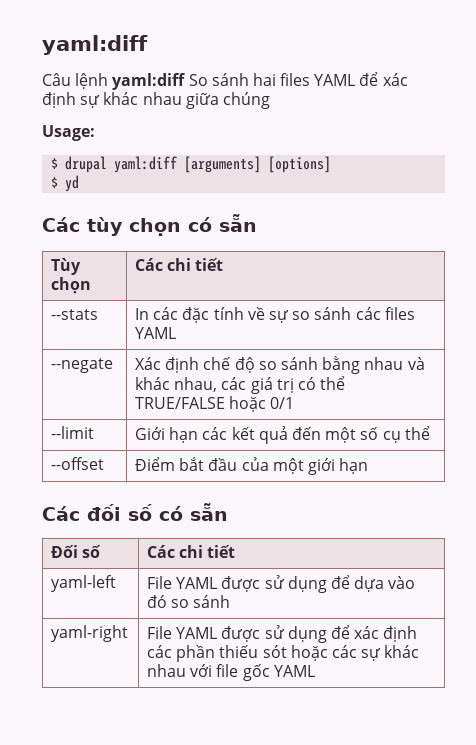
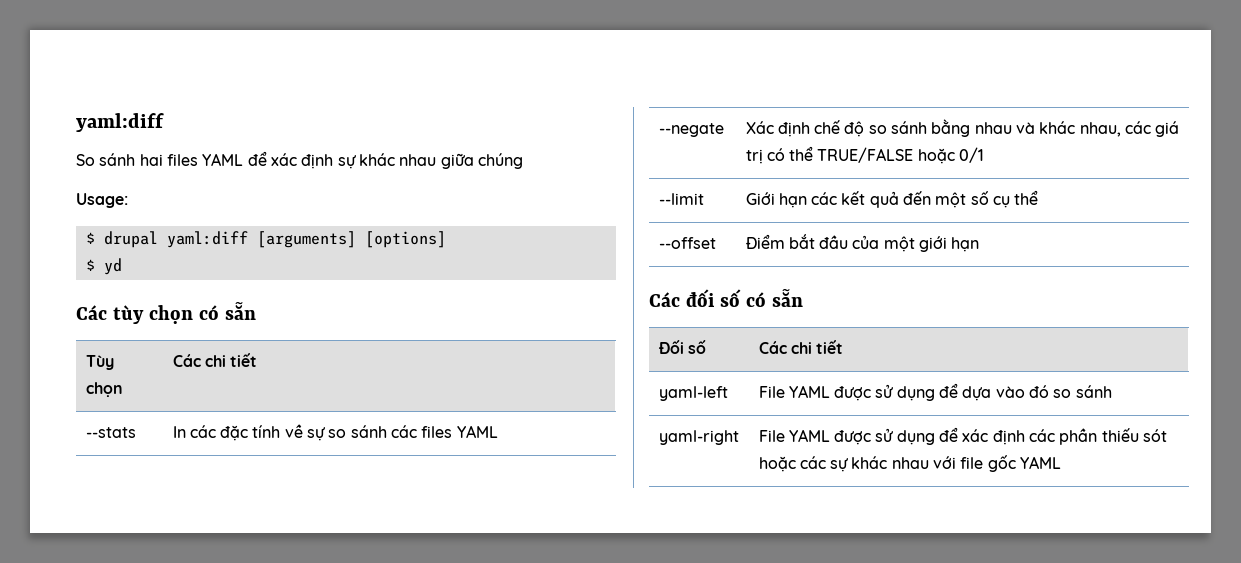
- Câu lệnh yaml:diff So sánh hai files YAML để xác định sự khác nhau giữa chúng
+ So sánh hai files YAML để xác định sự khác nhau giữa chúng

